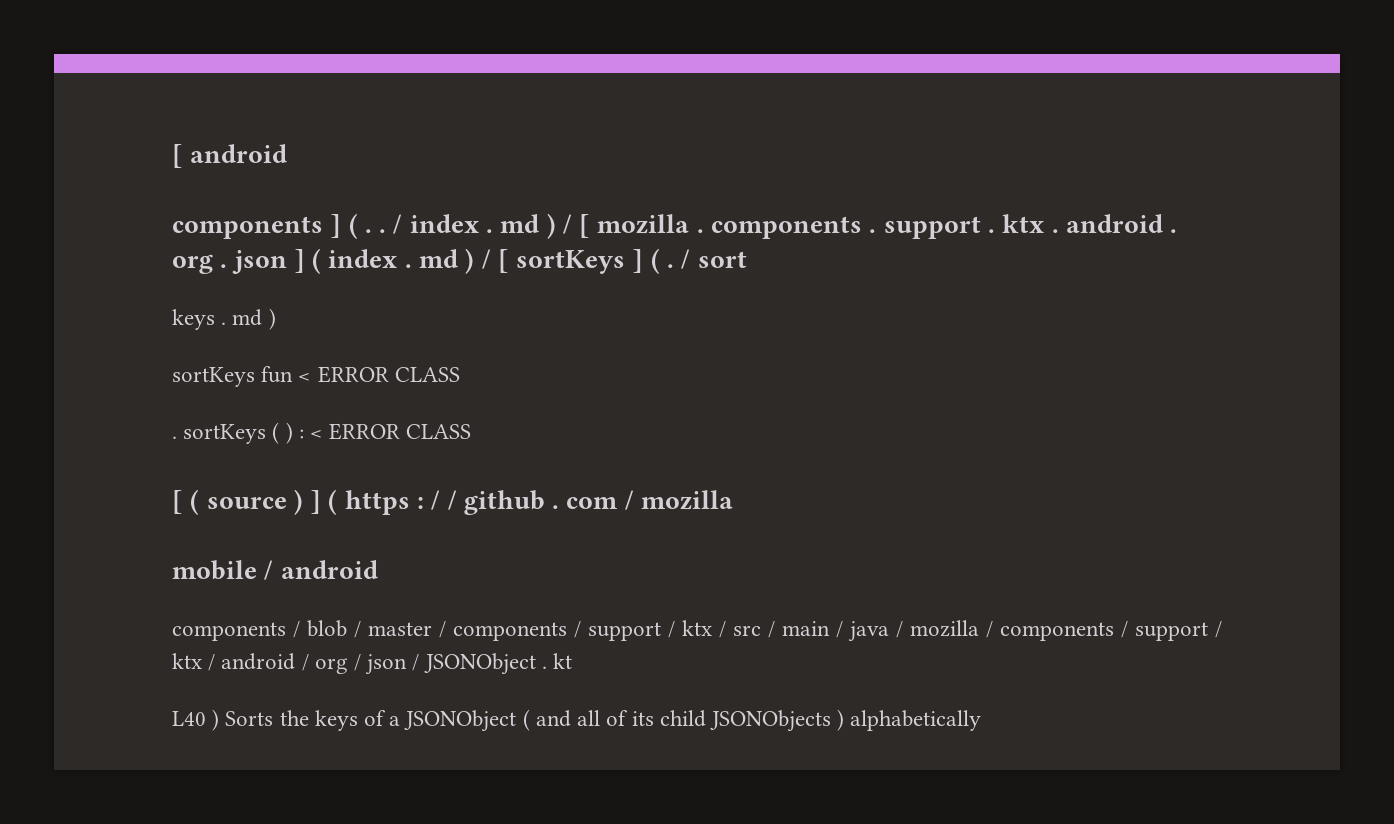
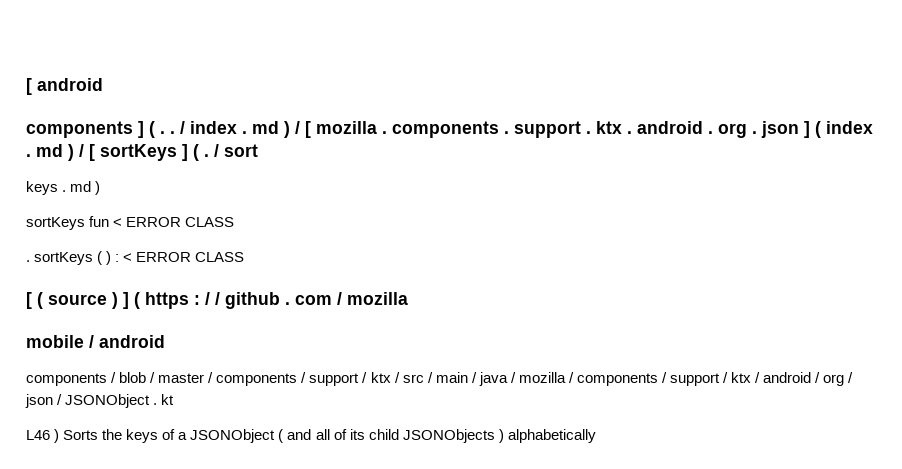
- L40 ) Sorts the keys of a JSONObject ( and all of its child JSONObjects ) alphabetically
+ L46 ) Sorts the keys of a JSONObject ( and all of its child JSONObjects ) alphabetically

